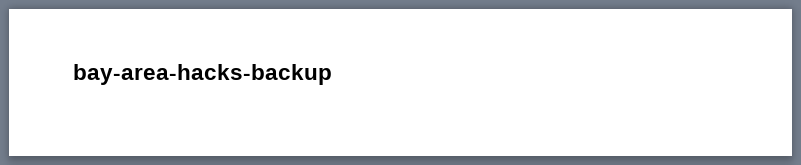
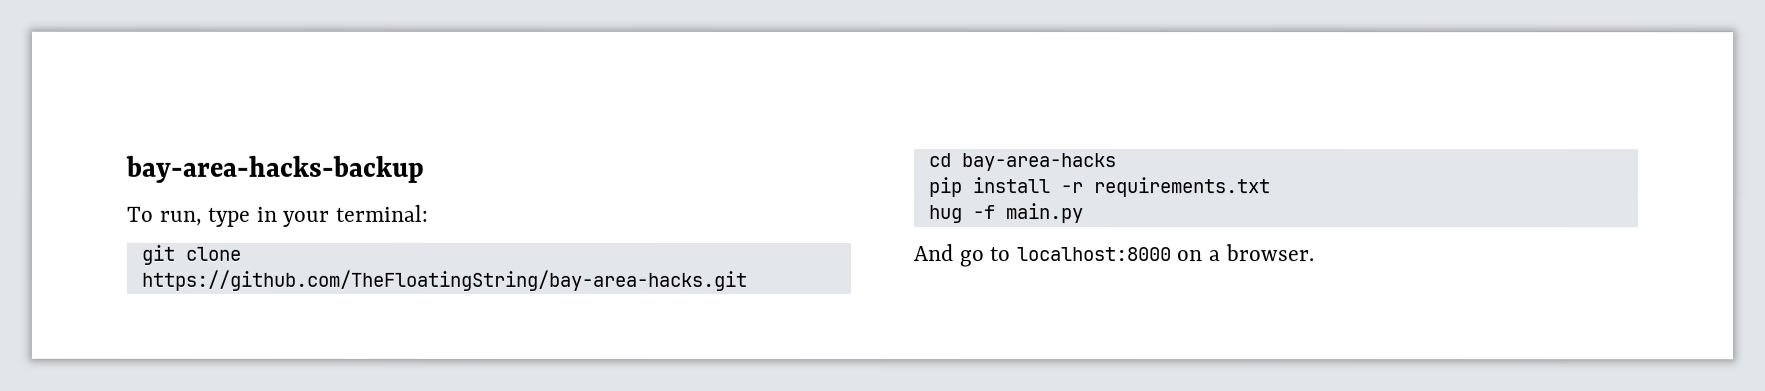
+ To run, type in your terminal:
+ git clone https://github.com/TheFloatingString/bay-area-hacks.git
+ cd bay-area-hacks
+ pip install -r requirements.txt
+ hug -f main.py
+ And go to localhost:8000 on a browser.

